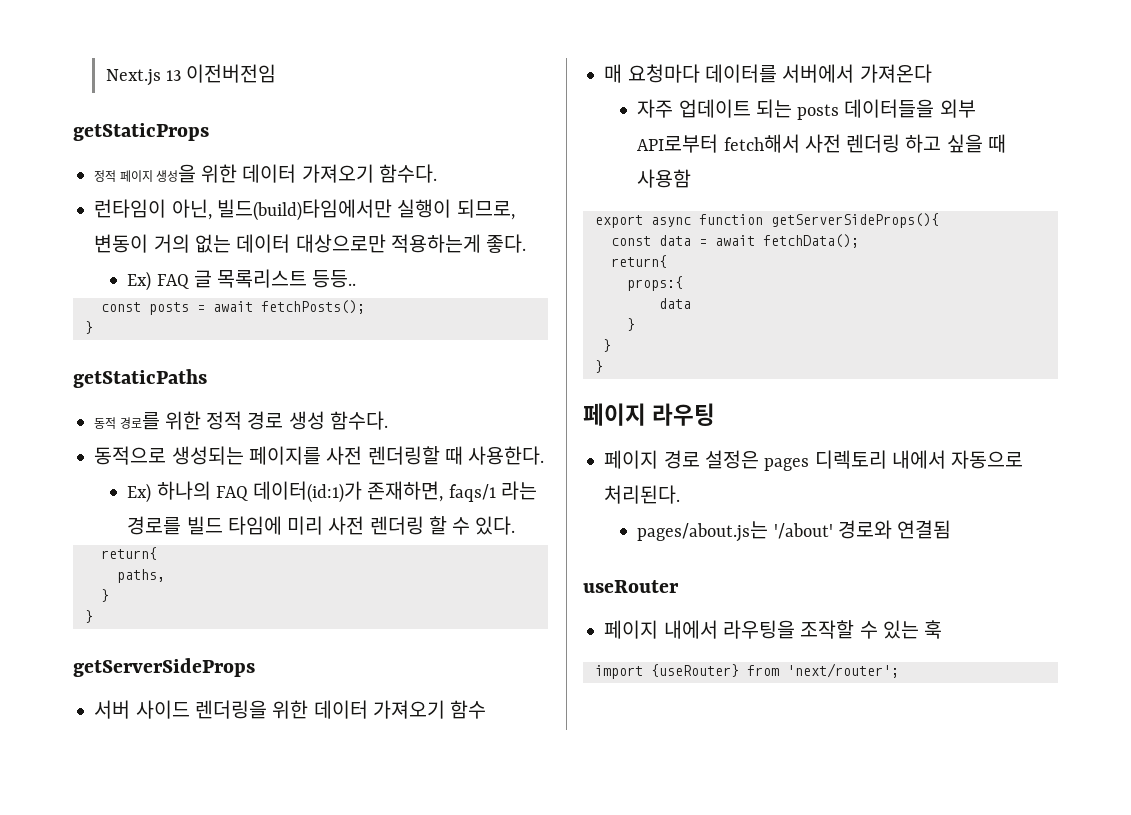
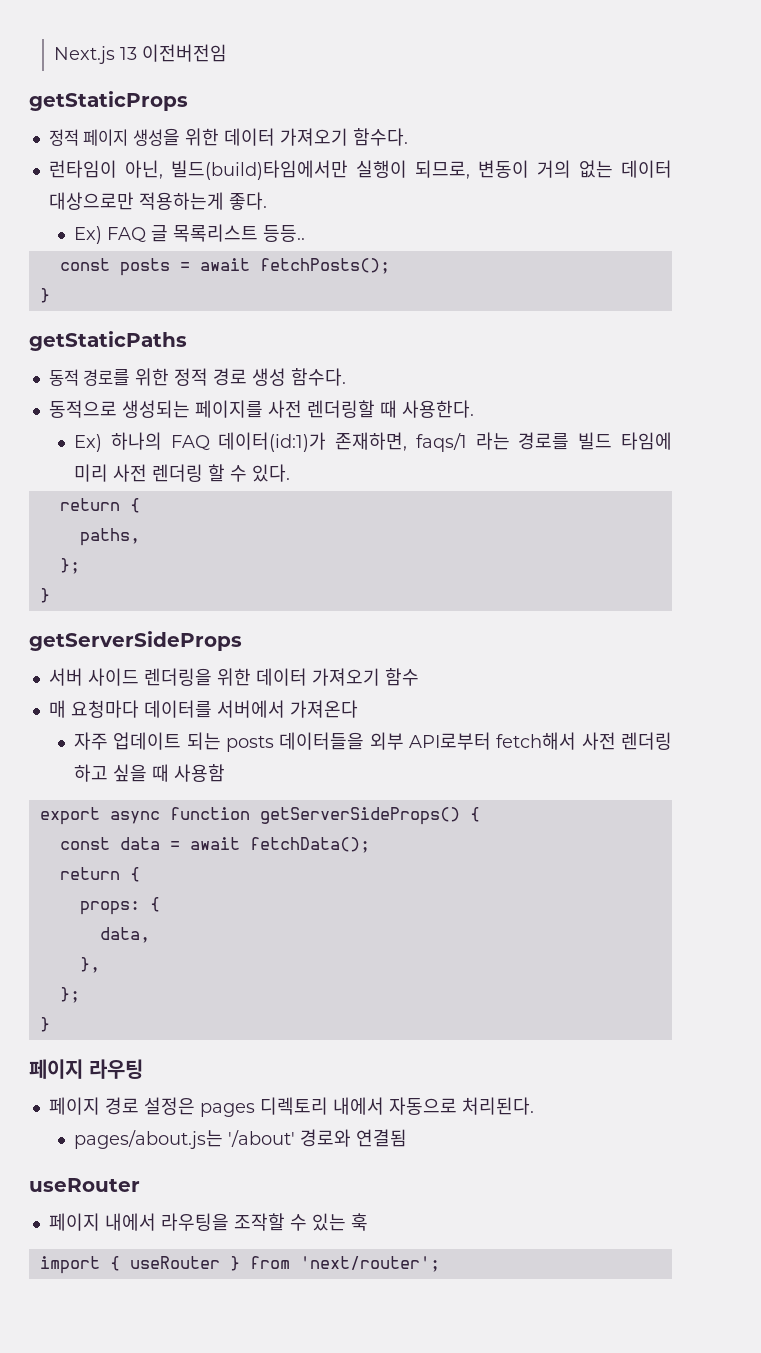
  Ex) 하나의 FAQ 데이터(id:1)가 존재하면, faqs/1 라는 경로를 빌드 타임에 미리 사전 렌더링 할 수 있다.
- return{
+ return {
  paths,
- }
+ };
- export async function getServerSideProps(){
+ export async function getServerSideProps() {
  const data = await fetchData();
- return{
- props:{
- data
- }
- }
+ return {
+ props: {
+ data,
+ },
+ };
- import {useRouter} from 'next/router';
+ import { useRouter } from 'next/router';

